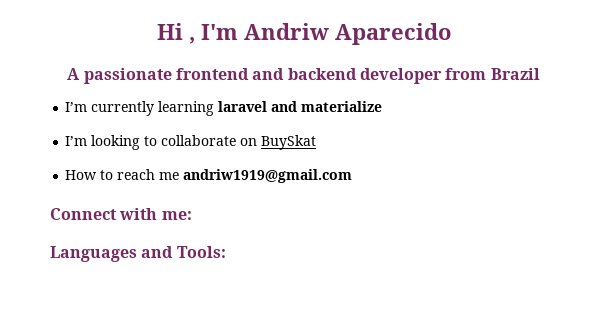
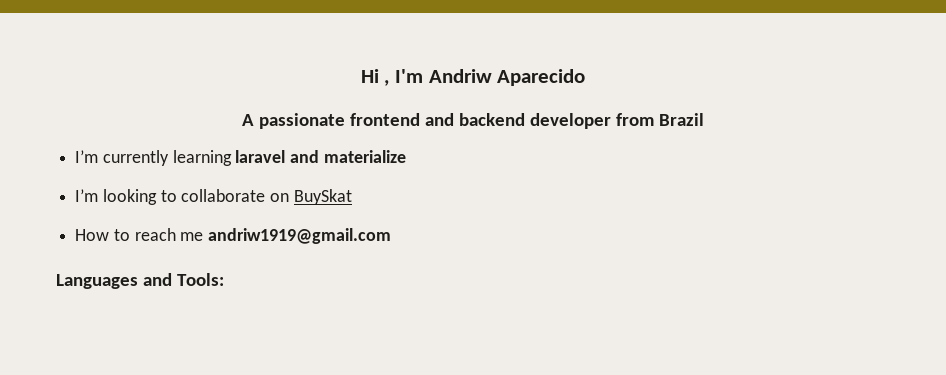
- Connect with me:

